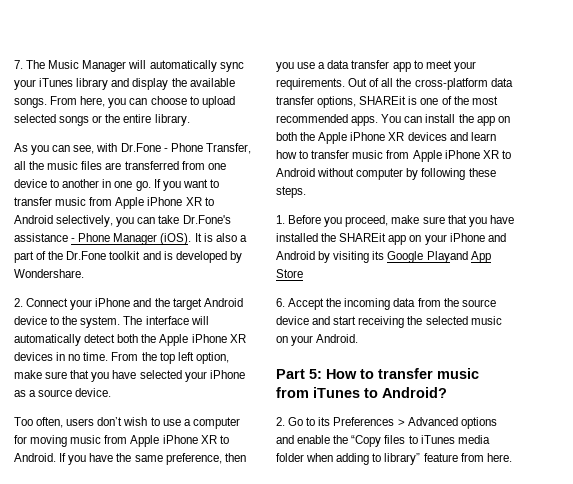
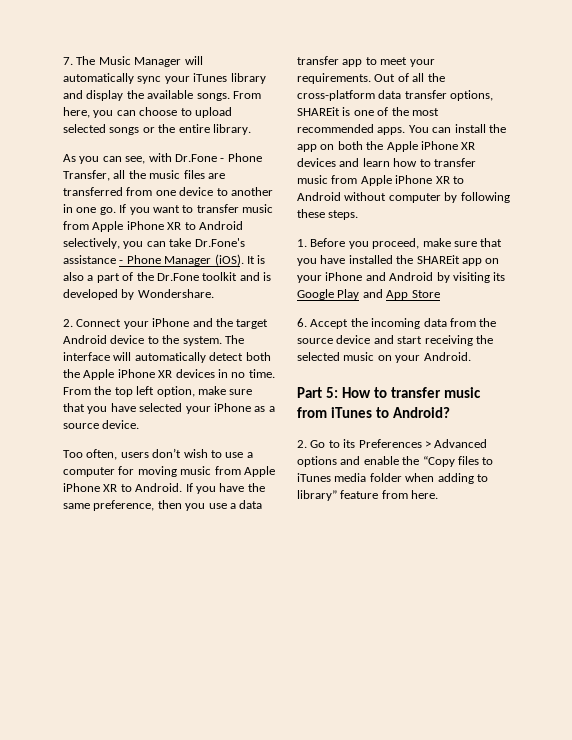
- 1. Before you proceed, make sure that you have installed the SHAREit app on your iPhone and Android by visiting its Google Playand App Store
+ 1. Before you proceed, make sure that you have installed the SHAREit app on your iPhone and Android by visiting its Google Play and App Store

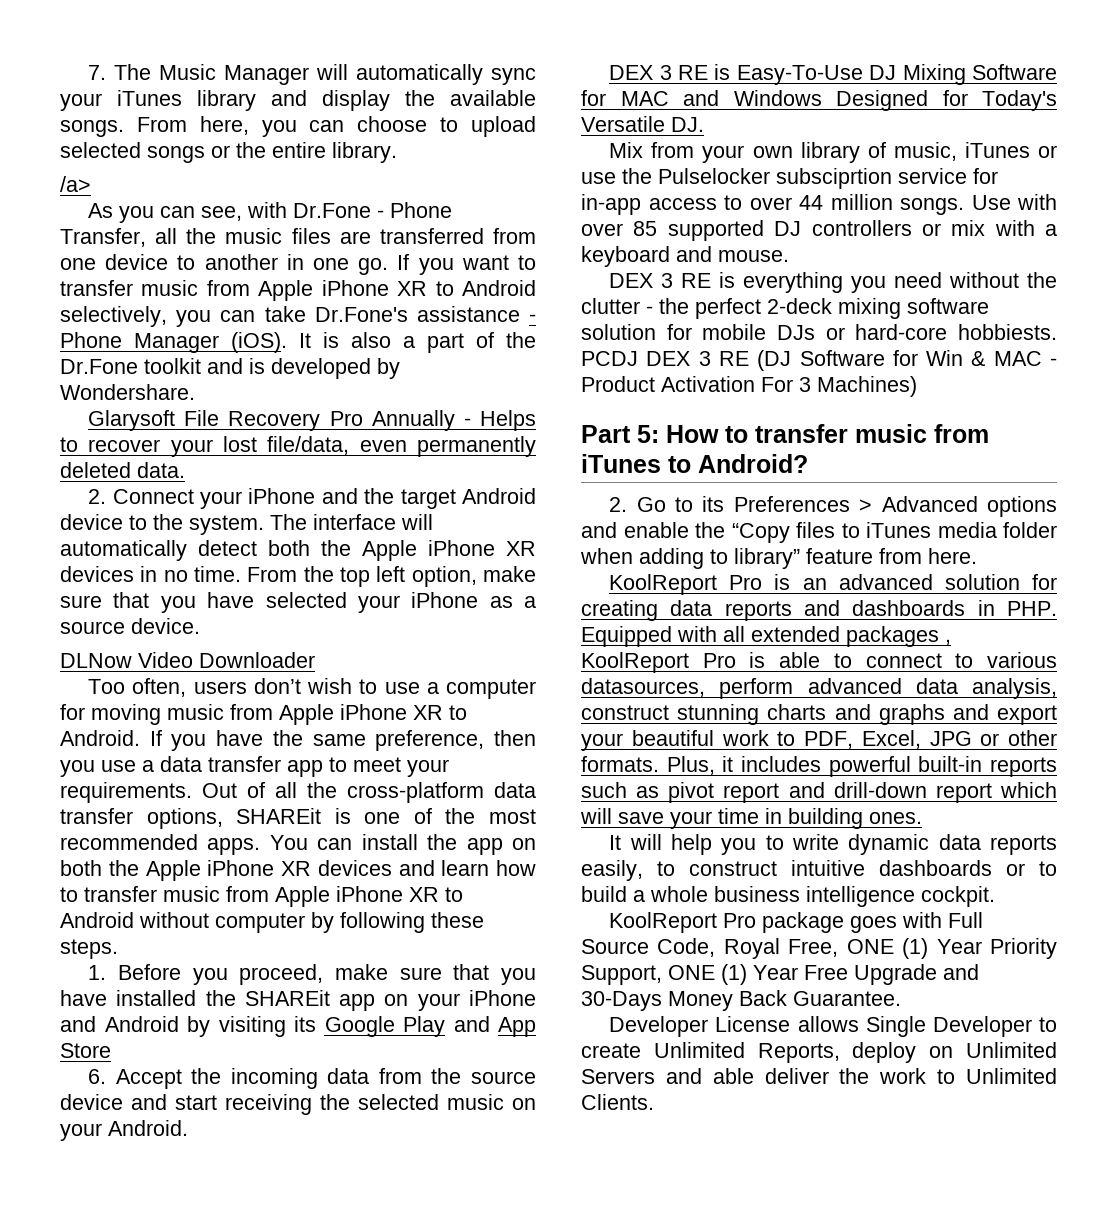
+ /a>
+ Glarysoft File Recovery Pro Annually - Helps to recover your lost file/data, even permanently deleted data.
+ DLNow Video Downloader
+ DEX 3 RE is Easy-To-Use DJ Mixing Software for MAC and Windows Designed for Today's Versatile DJ.
+ Mix from your own library of music, iTunes or use the Pulselocker subsciprtion service for in-app access to over 44 million songs. Use with over 85 supported DJ controllers or mix with a keyboard and mouse.
+ DEX 3 RE is everything you need without the clutter - the perfect 2-deck mixing software solution for mobile DJs or hard-core hobbiests. PCDJ DEX 3 RE (DJ Software for Win & MAC - Product Activation For 3 Machines)
+ KoolReport Pro is an advanced solution for creating data reports and dashboards in PHP. Equipped with all extended packages , KoolReport Pro is able to connect to various datasources, perform advanced data analysis, construct stunning charts and graphs and export your beautiful work to PDF, Excel, JPG or other formats. Plus, it includes powerful built-in reports such as pivot report and drill-down report which will save your time in building ones.
+ It will help you to write dynamic data reports easily, to construct intuitive dashboards or to build a whole business intelligence cockpit.
+ KoolReport Pro package goes with Full Source Code, Royal Free, ONE (1) Year Priority Support, ONE (1) Year Free Upgrade and 30-Days Money Back Guarantee.
+ Developer License allows Single Developer to create Unlimited Reports, deploy on Unlimited Servers and able deliver the work to Unlimited Clients.

